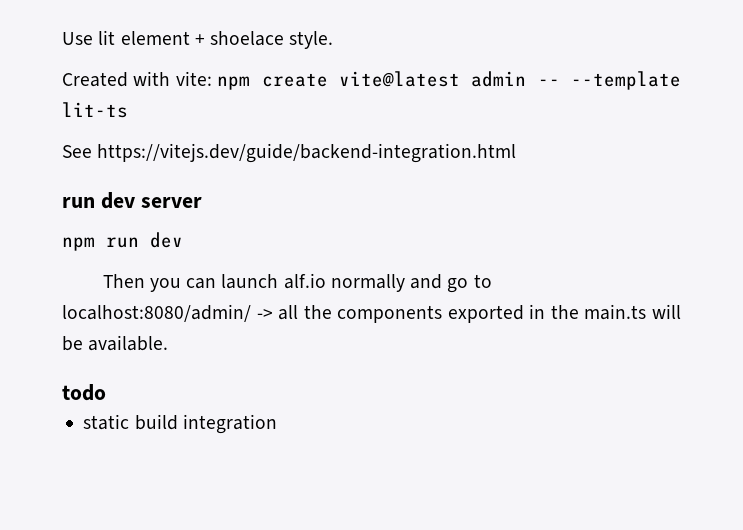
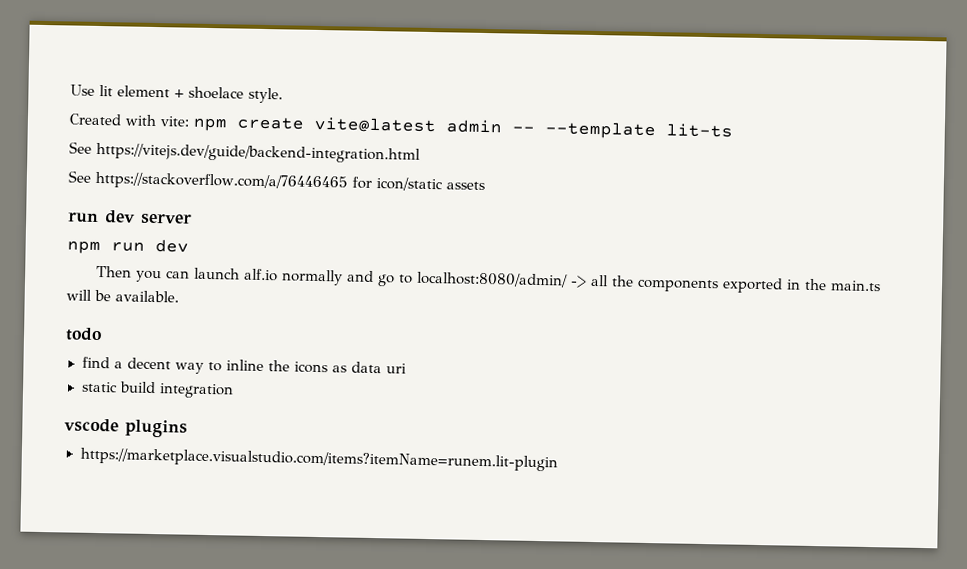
+ See https://stackoverflow.com/a/76446465 for icon/static assets
+ find a decent way to inline the icons as data uri
+ vscode plugins
+ https://marketplace.visualstudio.com/items?itemName=runem.lit-plugin

